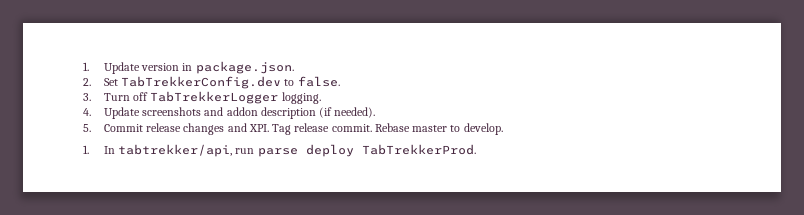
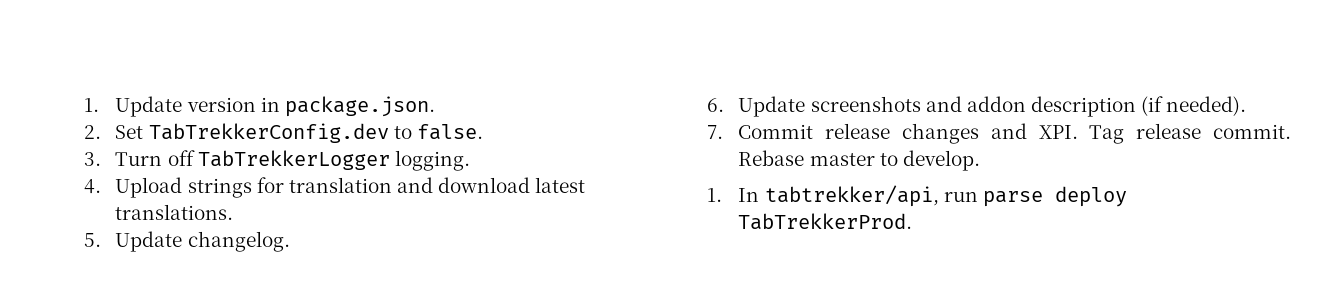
- 4. Update screenshots and addon description (if needed).
+ 4. Upload strings for translation and download latest translations.
+ 5. Update changelog.
+ 6. Update screenshots and addon description (if needed).
- 5. Commit release changes and XPI. Tag release commit.
+ 7. Commit release changes and XPI. Tag release commit.

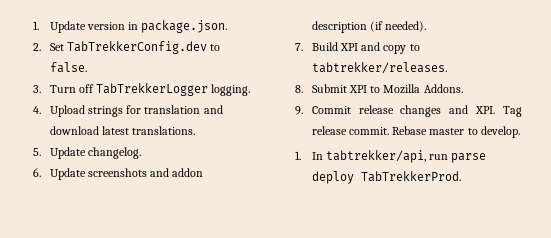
- 7. Commit release changes and XPI. Tag release commit.
+ 7. Build XPI and copy to tabtrekker/releases.
+ 8. Submit XPI to Mozilla Addons.
+ 9. Commit release changes and XPI. Tag release commit.

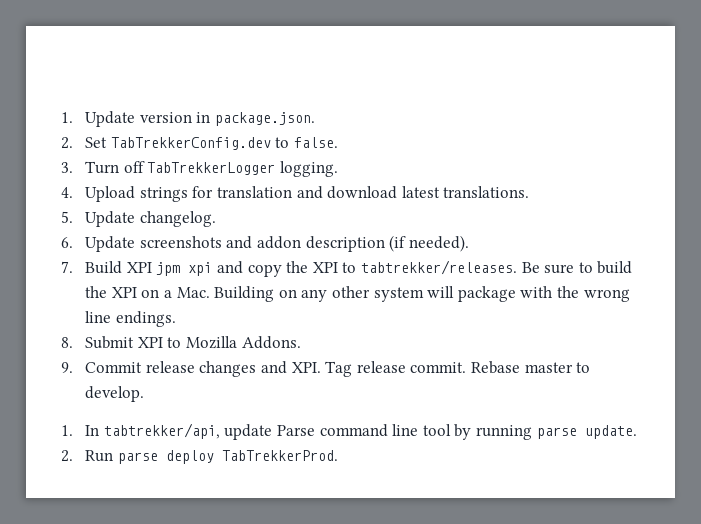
- 7. Build XPI and copy to tabtrekker/releases.
+ 7. Build XPI jpm xpi and copy the XPI to tabtrekker/releases. Be sure to build the XPI on a Mac. Building on any other system will package with the wrong line endings.
- 1. In tabtrekker/api, run parse deploy TabTrekkerProd.
+ 1. In tabtrekker/api, update Parse command line tool by running parse update.
+ 2. Run parse deploy TabTrekkerProd.

